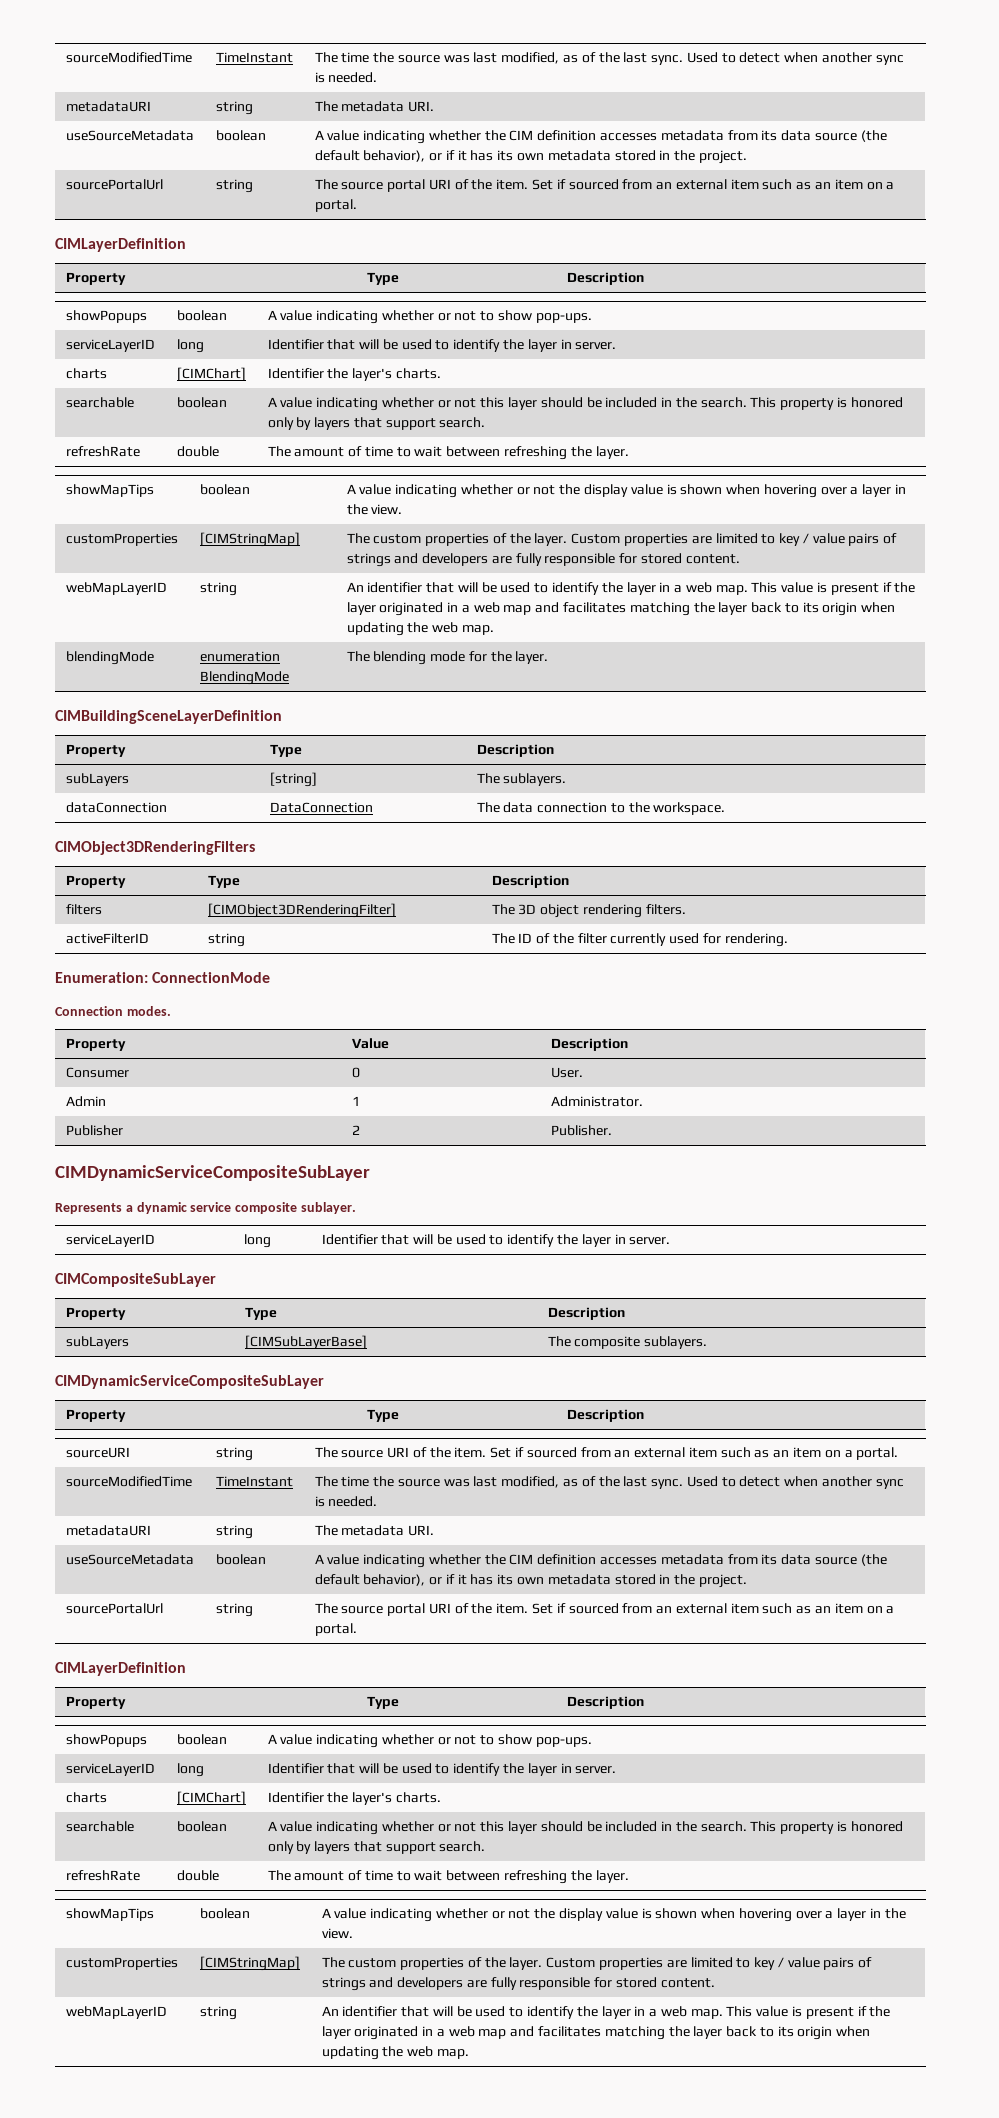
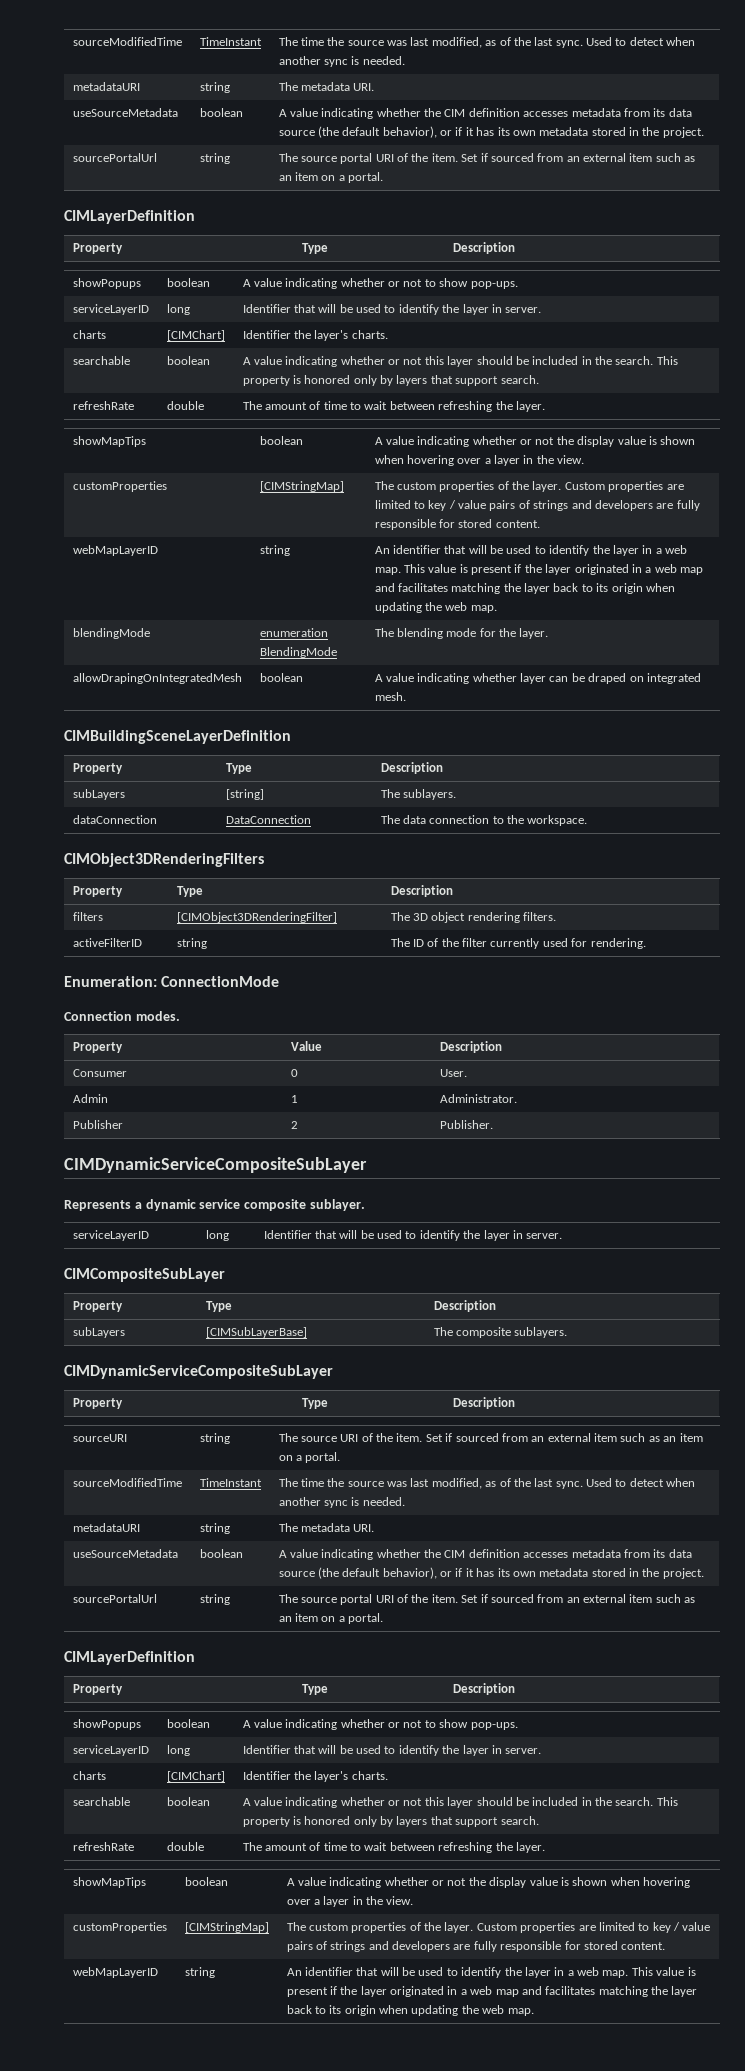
+ allowDrapingOnIntegratedMesh | boolean | A value indicating whether layer can be draped on integrated mesh.

